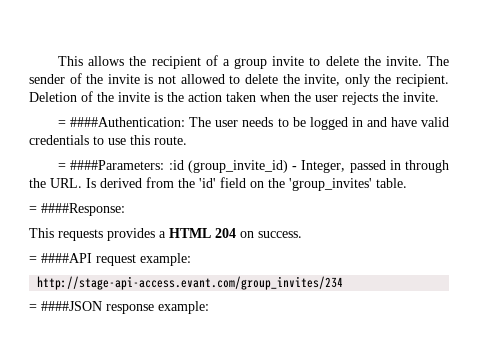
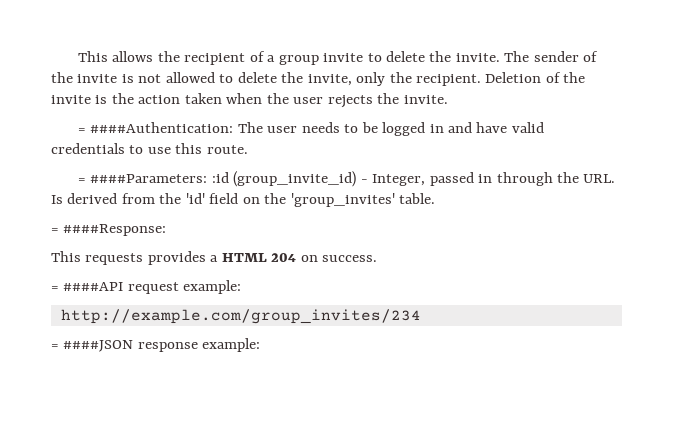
- http://stage-api-access.evant.com/group_invites/234
+ http://example.com/group_invites/234

